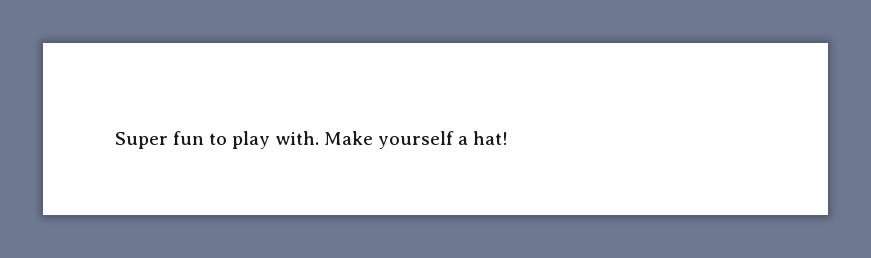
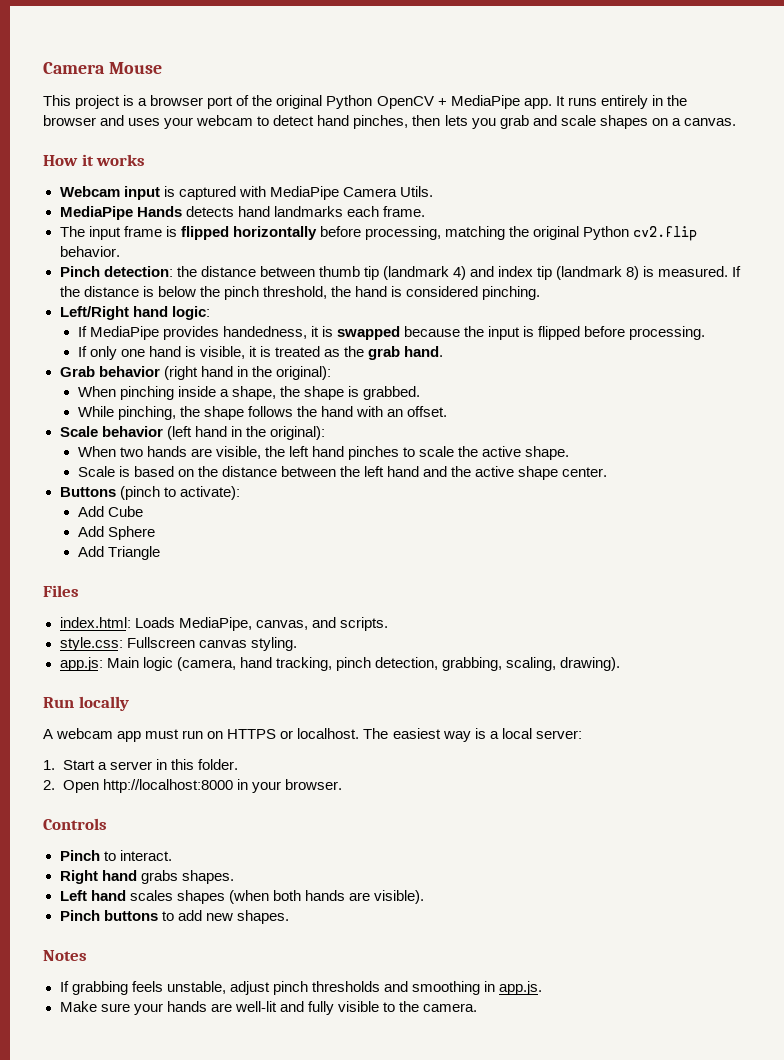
- Super fun to play with. Make yourself a hat!
+ Camera Mouse
+ This project is a browser port of the original Python OpenCV + MediaPipe app. It runs entirely in the browser and uses your webcam to detect hand pinches, then lets you grab and scale shapes on a canvas.
+ How it works
+ Webcam input is captured with MediaPipe Camera Utils.
+ MediaPipe Hands detects hand landmarks each frame.
+ The input frame is flipped horizontally before processing, matching the original Python cv2.flip behavior.
+ Pinch detection: the distance between thumb tip (landmark 4) and index tip (landmark 8) is measured. If the distance is below the pinch threshold, the hand is considered pinching.
+ Left/Right hand logic:
+ If MediaPipe provides handedness, it is swapped because the input is flipped before processing.
+ If only one hand is visible, it is treated as the grab hand.
+ Grab behavior (right hand in the original):
+ When pinching inside a shape, the shape is grabbed.
+ While pinching, the shape follows the hand with an offset.
+ Scale behavior (left hand in the original):
+ When two hands are visible, the left hand pinches to scale the active shape.
+ Scale is based on the distance between the left hand and the active shape center.
+ Buttons (pinch to activate):
+ Add Cube
+ Add Sphere
+ Add Triangle
+ Files
+ index.html: Loads MediaPipe, canvas, and scripts.
+ style.css: Fullscreen canvas styling.
+ app.js: Main logic (camera, hand tracking, pinch detection, grabbing, scaling, drawing).
+ Run locally
+ A webcam app must run on HTTPS or localhost. The easiest way is a local server:
+ 1. Start a server in this folder.
+ 2. Open http://localhost:8000 in your browser.
+ Controls
+ Pinch to interact.
+ Right hand grabs shapes.
+ Left hand scales shapes (when both hands are visible).
+ Pinch buttons to add new shapes.
+ Notes
+ If grabbing feels unstable, adjust pinch thresholds and smoothing in app.js.
+ Make sure your hands are well-lit and fully visible to the camera.

